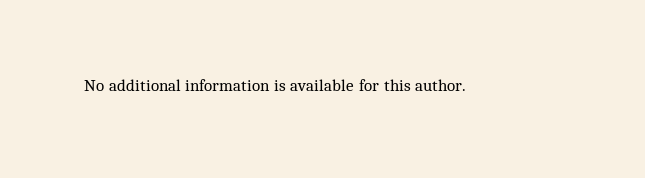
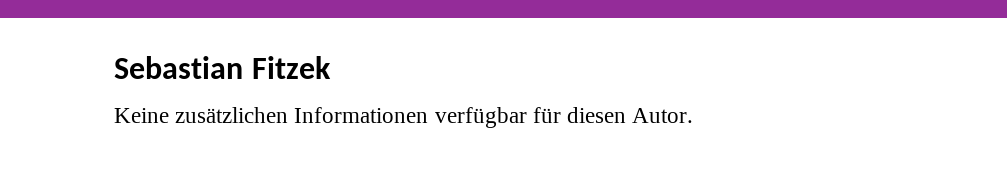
- No additional information is available for this author.
+ Sebastian Fitzek
+ Keine zusätzlichen Informationen verfügbar für diesen Autor.

